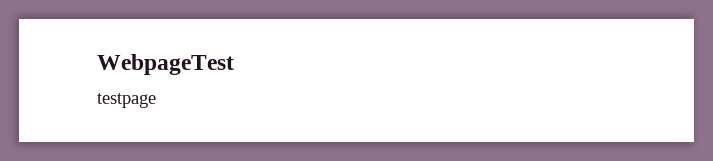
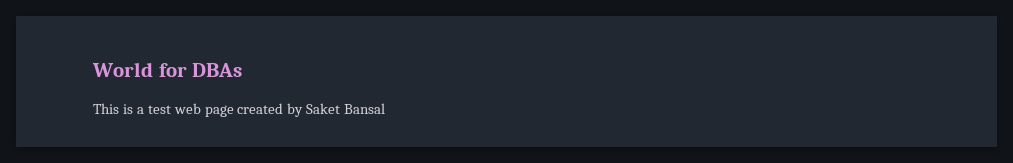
- WebpageTest
- testpage
+ World for DBAs
+ This is a test web page created by Saket Bansal

